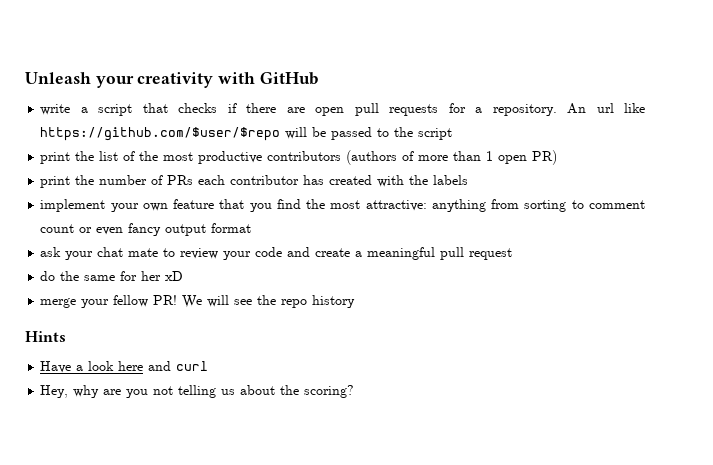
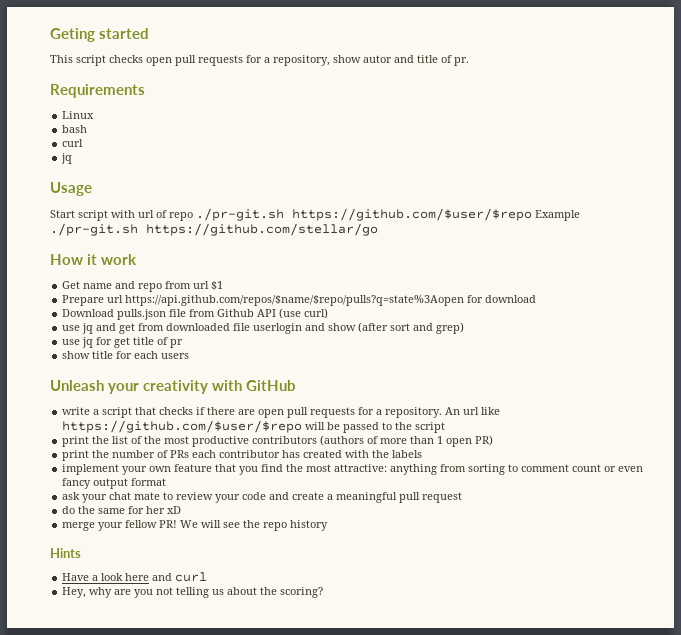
+ Geting started
+ This script checks open pull requests for a repository, show autor and title of pr.
+ Requirements
+ Linux
+ bash
+ curl
+ jq
+ Usage
+ Start script with url of repo ./pr-git.sh https://github.com/$user/$repo Example ./pr-git.sh https://github.com/stellar/go
+ How it work
+ Get name and repo from url $1
+ Prepare url https://api.github.com/repos/$name/$repo/pulls?q=state%3Aopen for download
+ Download pulls.json file from Github API (use curl)
+ use jq and get from downloaded file userlogin and show (after sort and grep)
+ use jq for get title of pr
+ show title for each users

